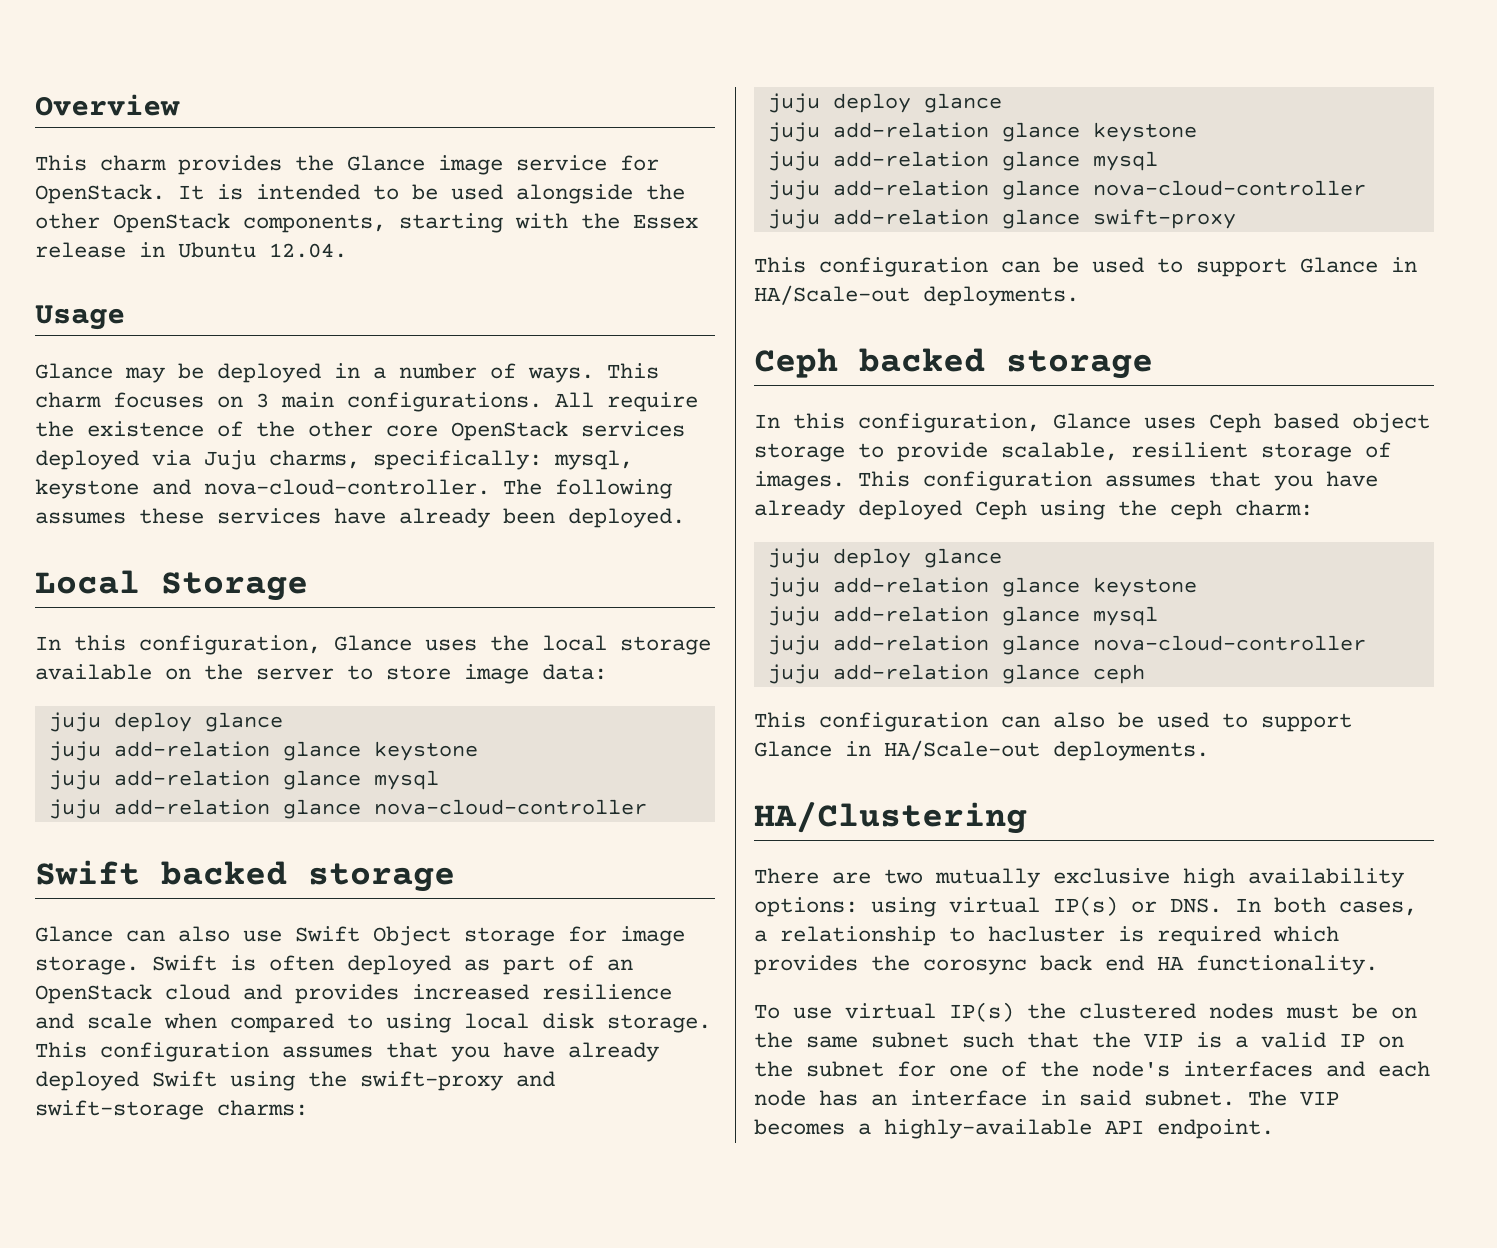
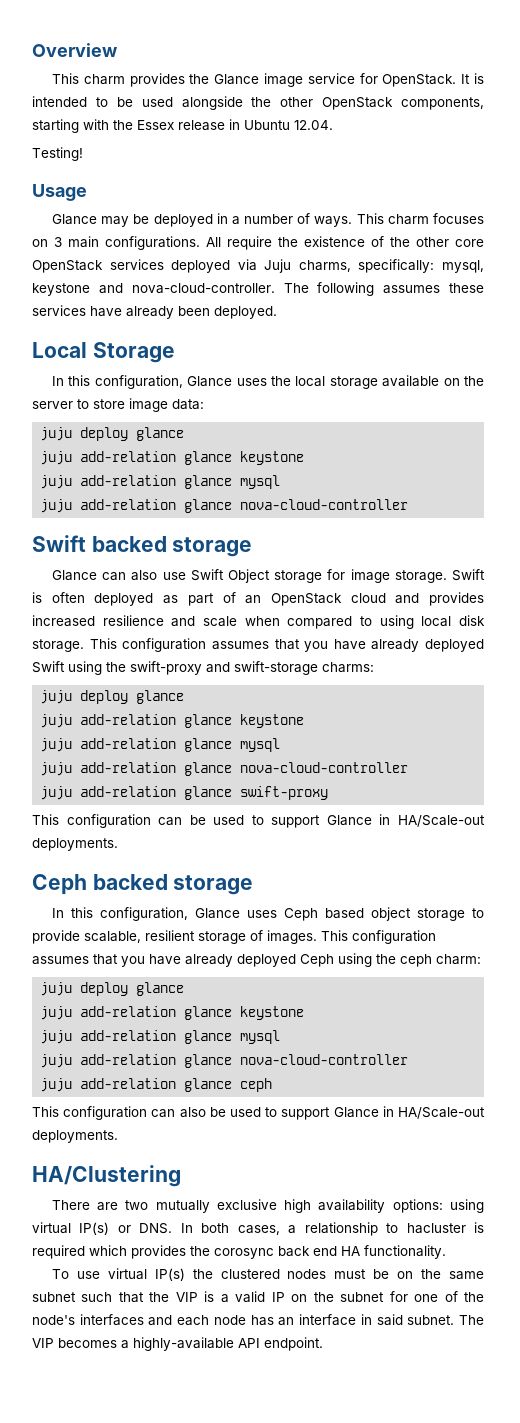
+ Testing!

